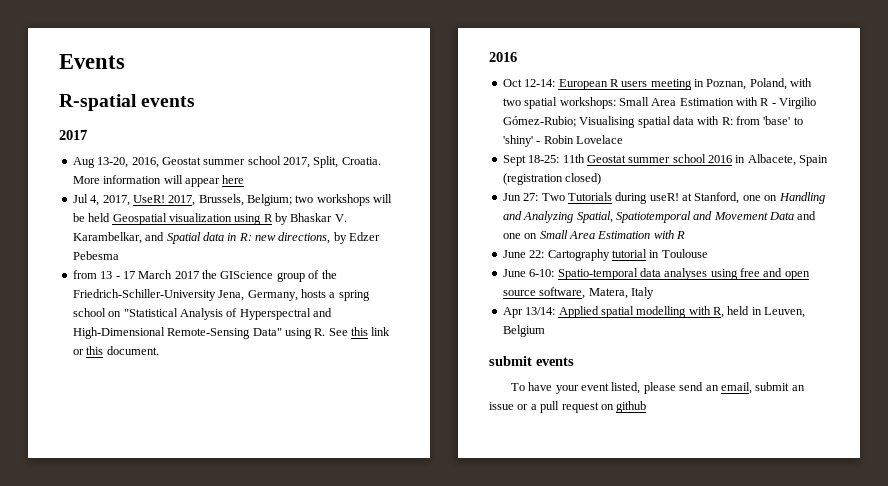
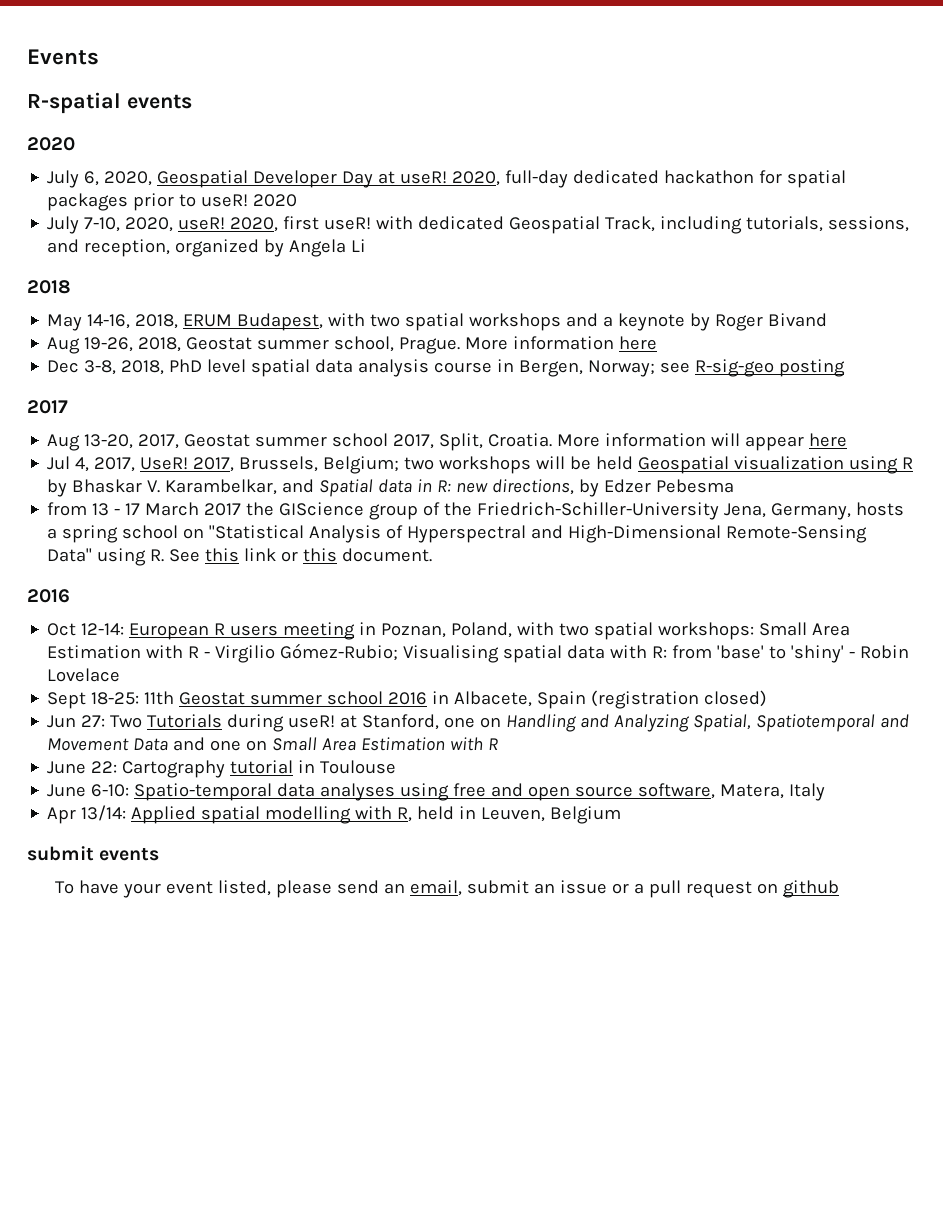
  R-spatial events
+ 2020
+ July 6, 2020, Geospatial Developer Day at useR! 2020, full-day dedicated hackathon for spatial packages prior to useR! 2020
+ July 7-10, 2020, useR! 2020, first useR! with dedicated Geospatial Track, including tutorials, sessions, and reception, organized by Angela Li
+ 2018
+ May 14-16, 2018, ERUM Budapest, with two spatial workshops and a keynote by Roger Bivand
+ Aug 19-26, 2018, Geostat summer school, Prague. More information here
+ Dec 3-8, 2018, PhD level spatial data analysis course in Bergen, Norway; see R-sig-geo posting
- Aug 13-20, 2016, Geostat summer school 2017, Split, Croatia.
+ Aug 13-20, 2017, Geostat summer school 2017, Split, Croatia.

